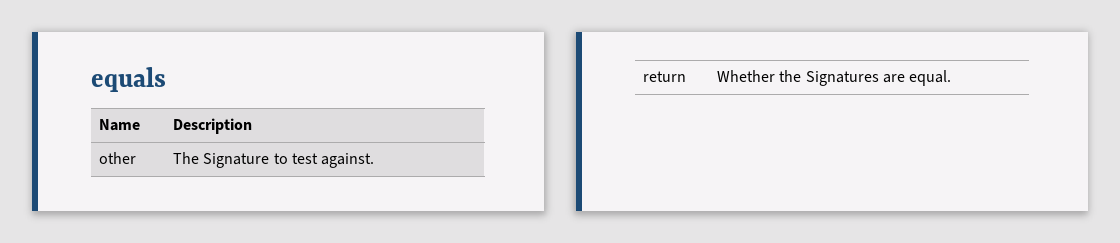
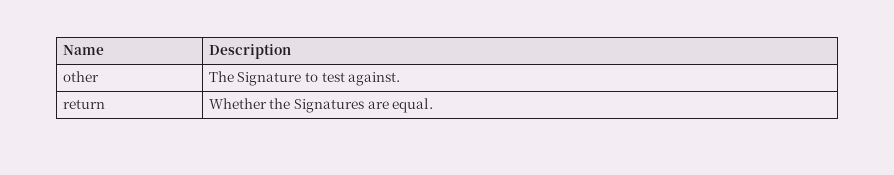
- equals

